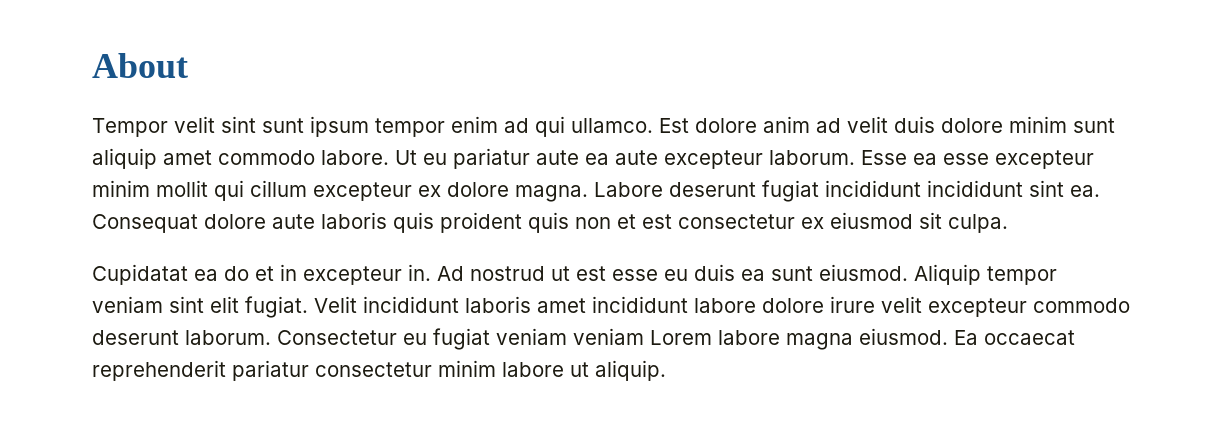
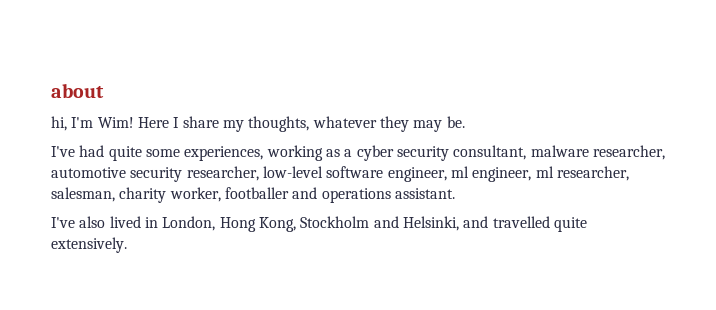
- About
- Tempor velit sint sunt ipsum tempor enim ad qui ullamco. Est dolore anim ad velit duis dolore minim sunt aliquip amet commodo labore. Ut eu pariatur aute ea aute excepteur laborum. Esse ea esse excepteur minim mollit qui cillum excepteur ex dolore magna. Labore deserunt fugiat incididunt incididunt sint ea. Consequat dolore aute laboris quis proident quis non et est consectetur ex eiusmod sit culpa.
- Cupidatat ea do et in excepteur in. Ad nostrud ut est esse eu duis ea sunt eiusmod. Aliquip tempor veniam sint elit fugiat. Velit incididunt laboris amet incididunt labore dolore irure velit excepteur commodo deserunt laborum. Consectetur eu fugiat veniam veniam Lorem labore magna eiusmod. Ea occaecat reprehenderit pariatur consectetur minim labore ut aliquip.
+ about
+ hi, I'm Wim! Here I share my thoughts, whatever they may be.
+ I've had quite some experiences, working as a cyber security consultant, malware researcher, automotive security researcher, low-level software engineer, ml engineer, ml researcher, salesman, charity worker, footballer and operations assistant.
+ I've also lived in London, Hong Kong, Stockholm and Helsinki, and travelled quite extensively.

